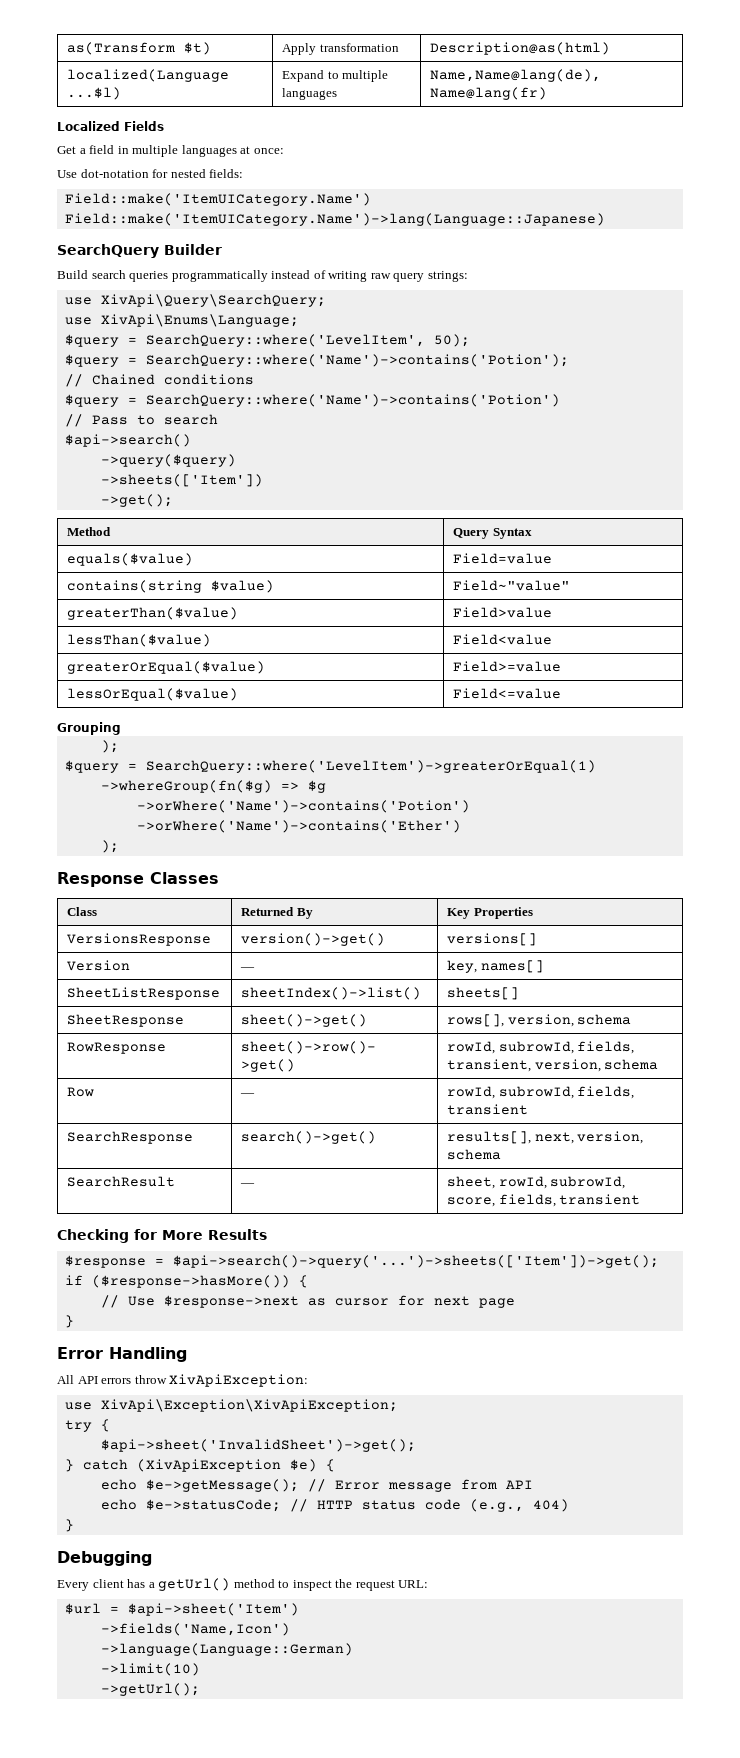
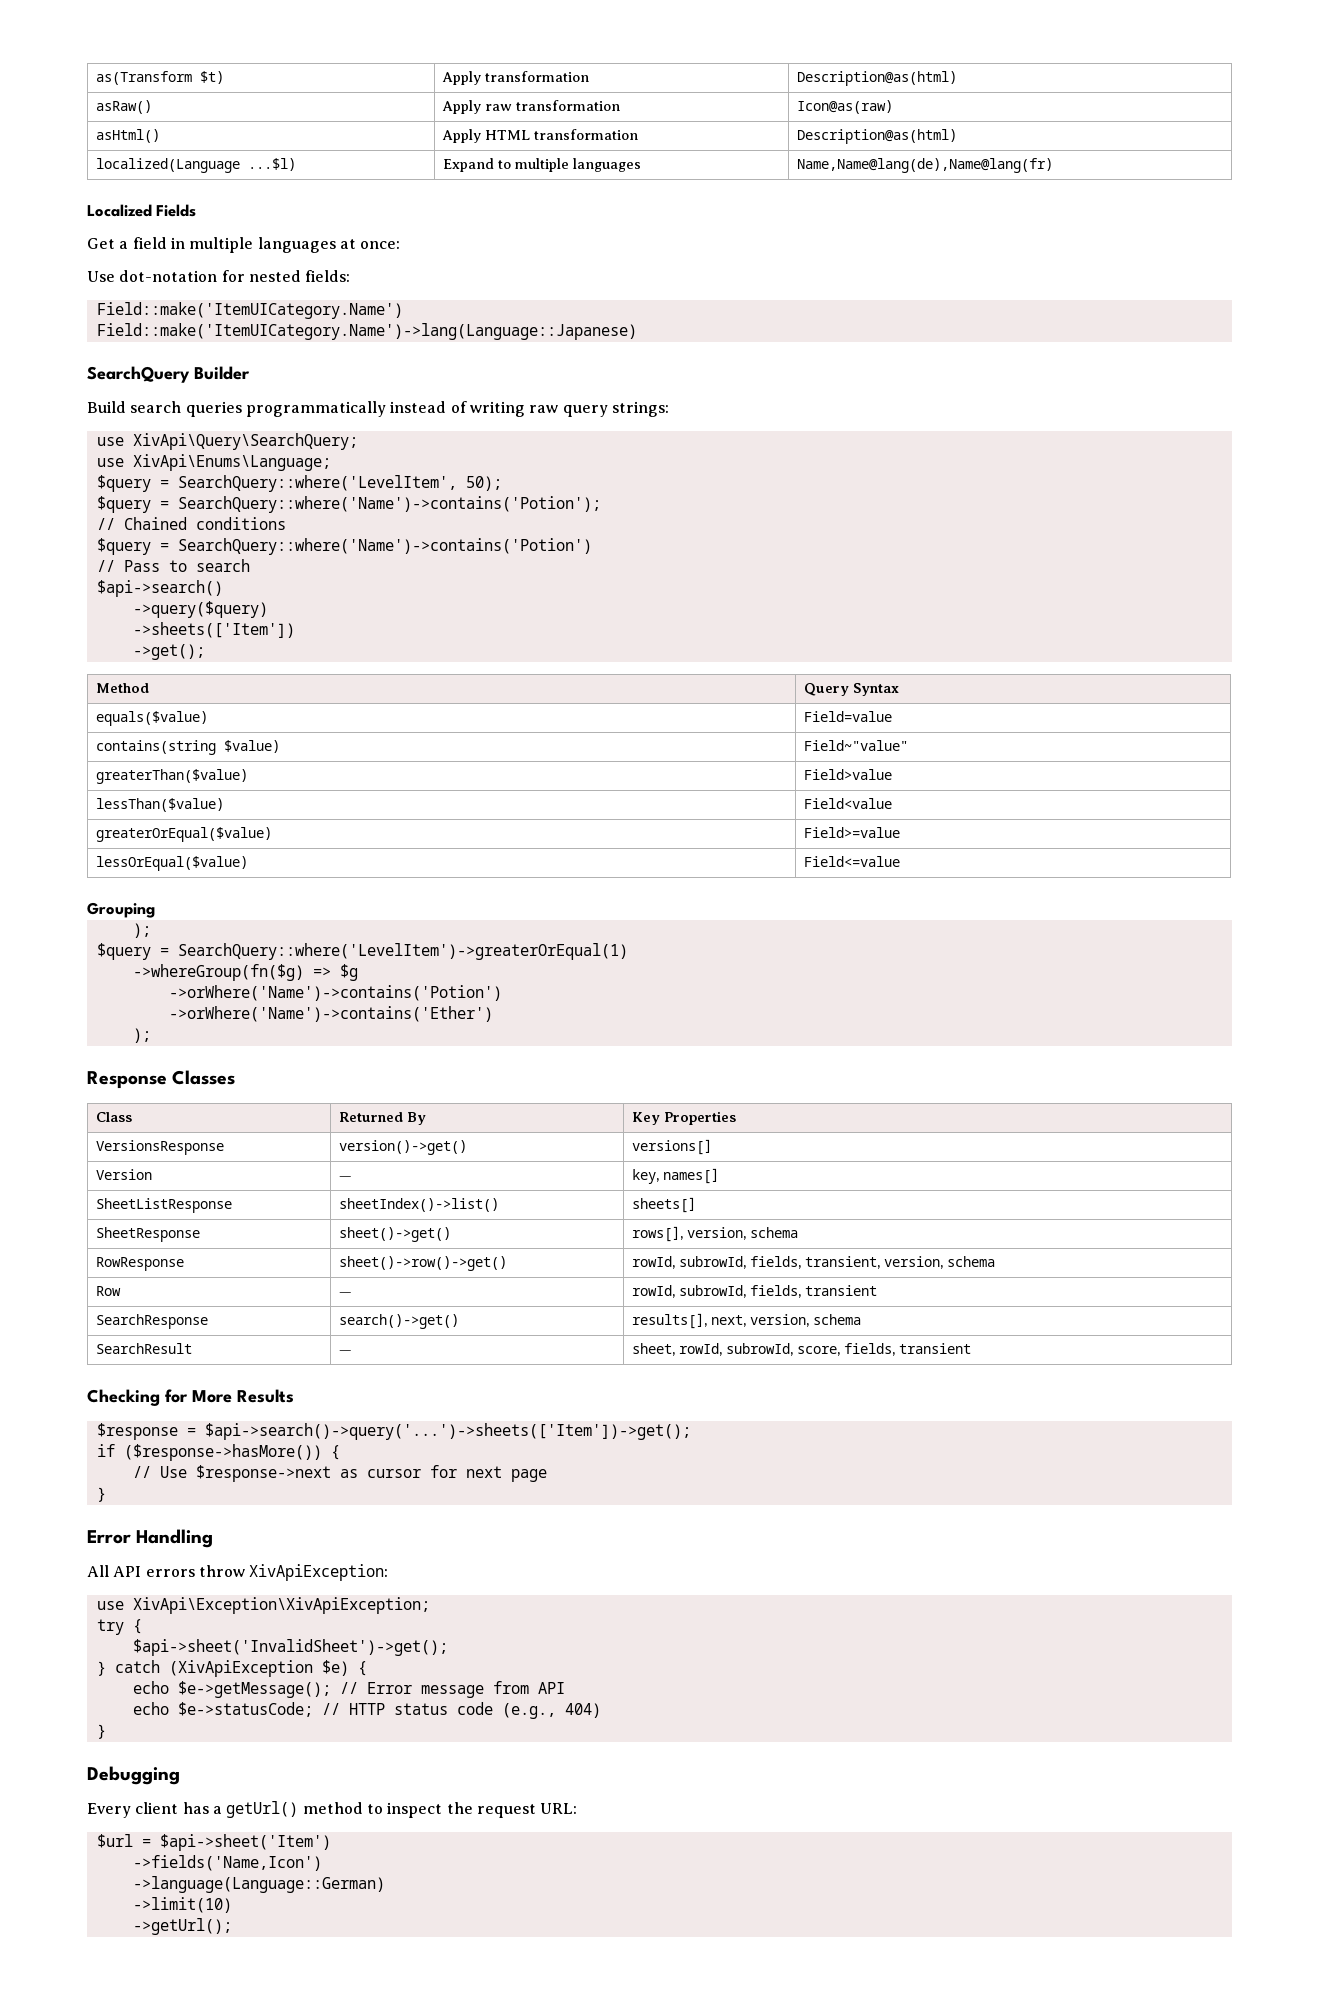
+ asRaw() | Apply raw transformation | Icon@as(raw)
+ asHtml() | Apply HTML transformation | Description@as(html)

